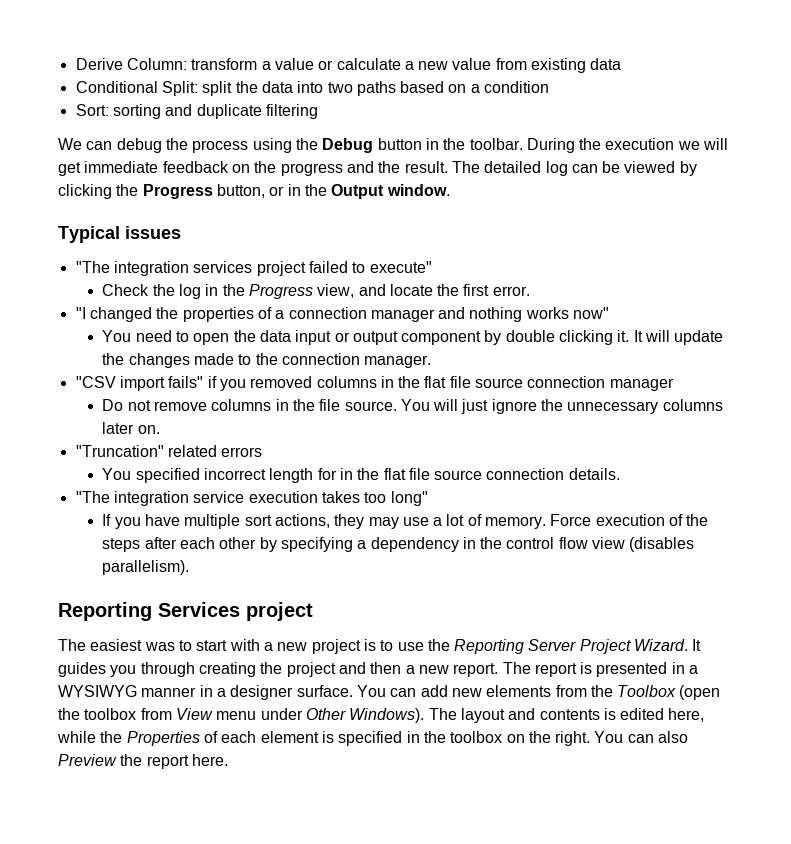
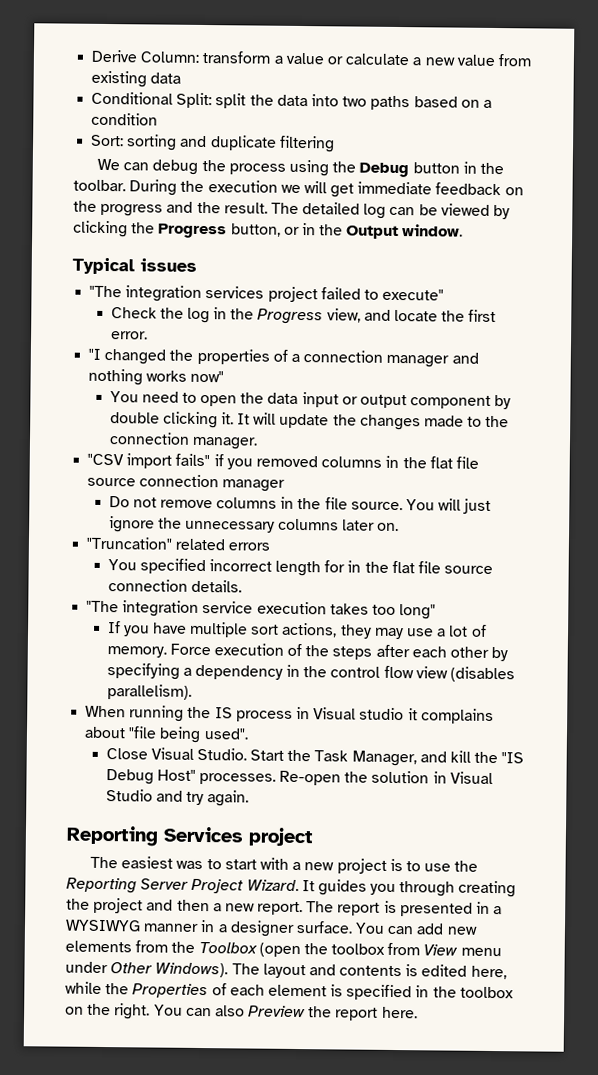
+ When running the IS process in Visual studio it complains about "file being used".
+ Close Visual Studio. Start the Task Manager, and kill the "IS Debug Host" processes. Re-open the solution in Visual Studio and try again.

